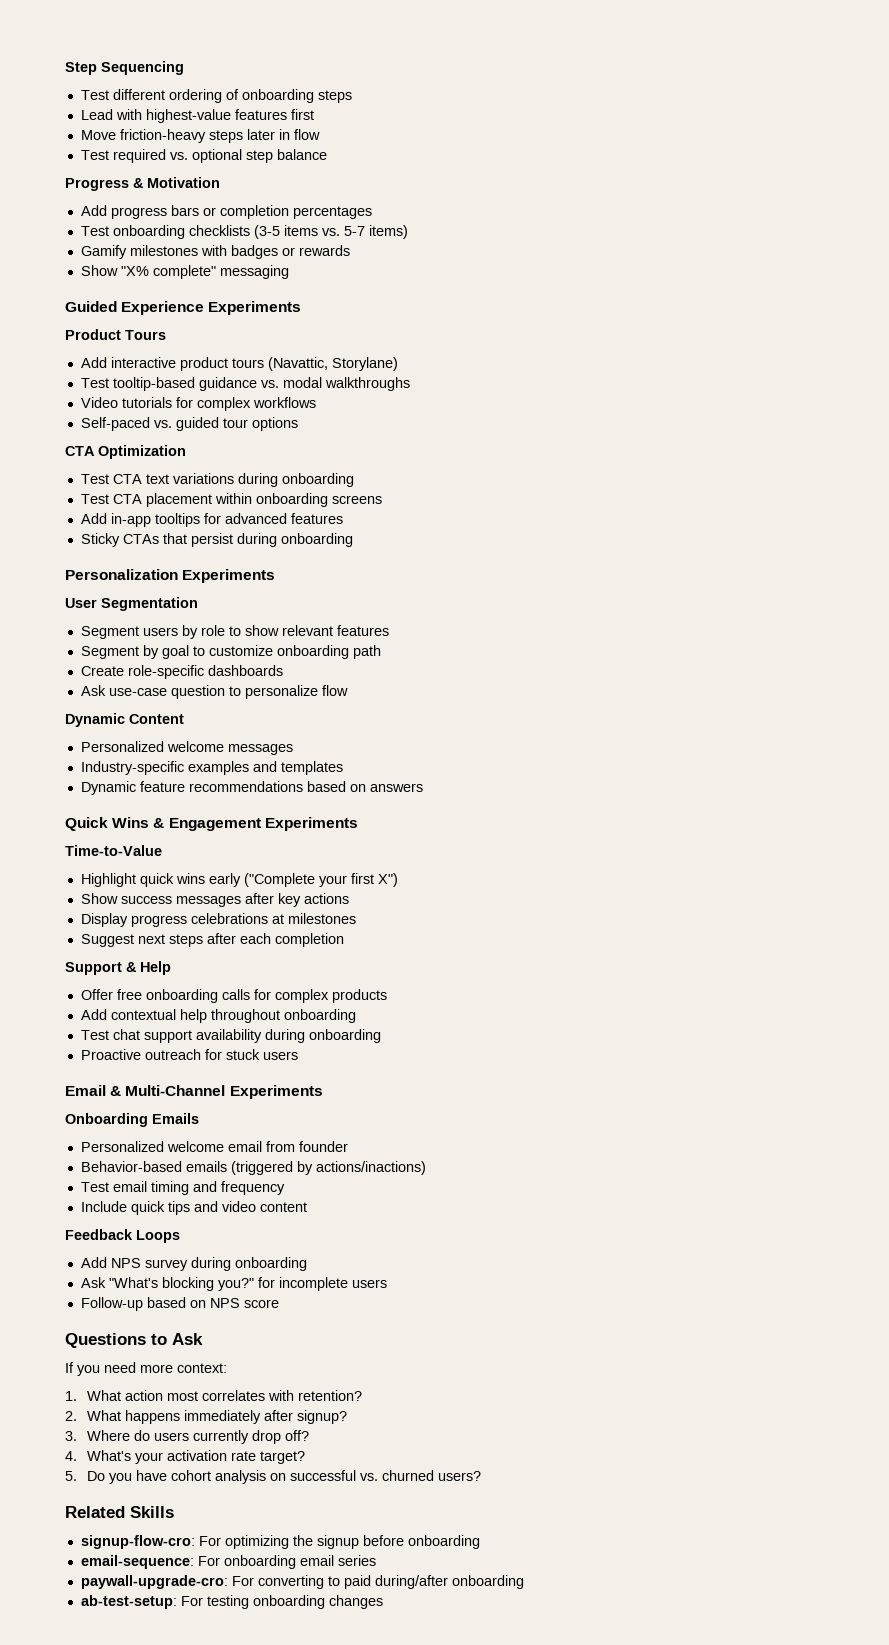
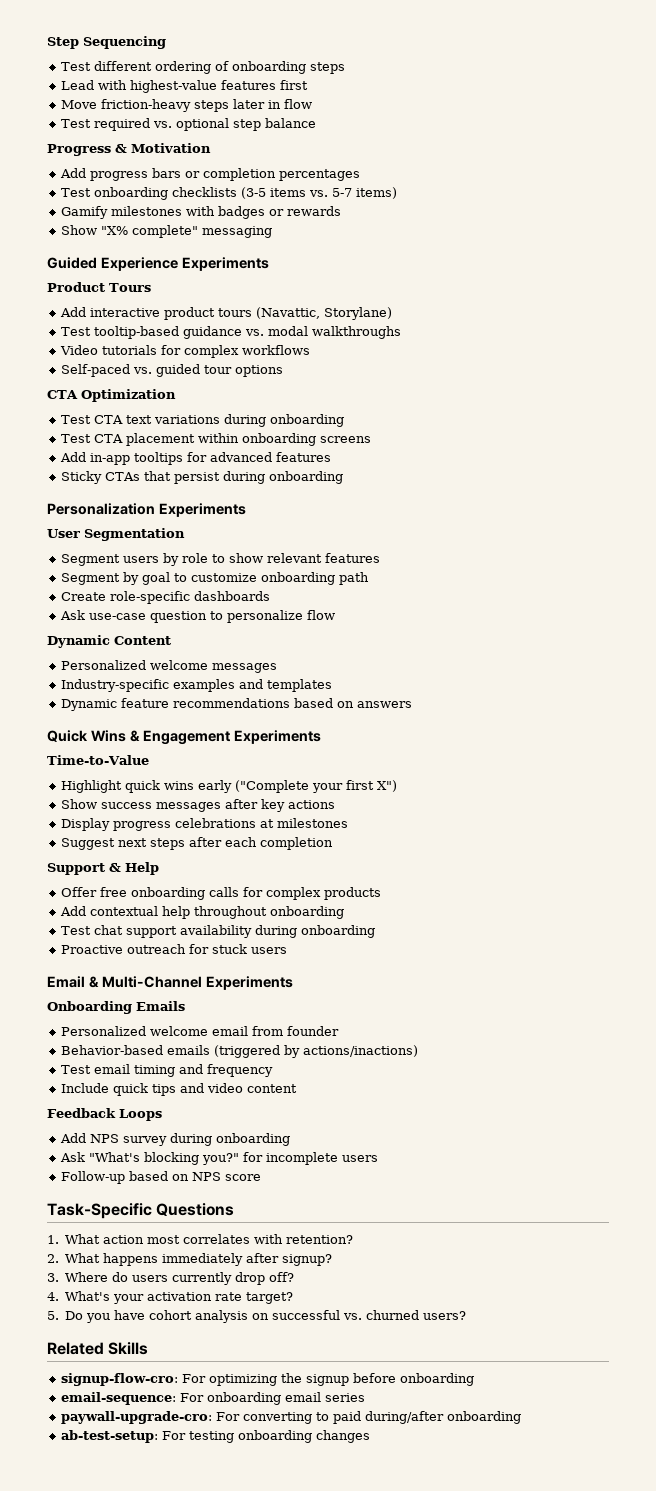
- Questions to Ask
- If you need more context:
+ Task-Specific Questions

